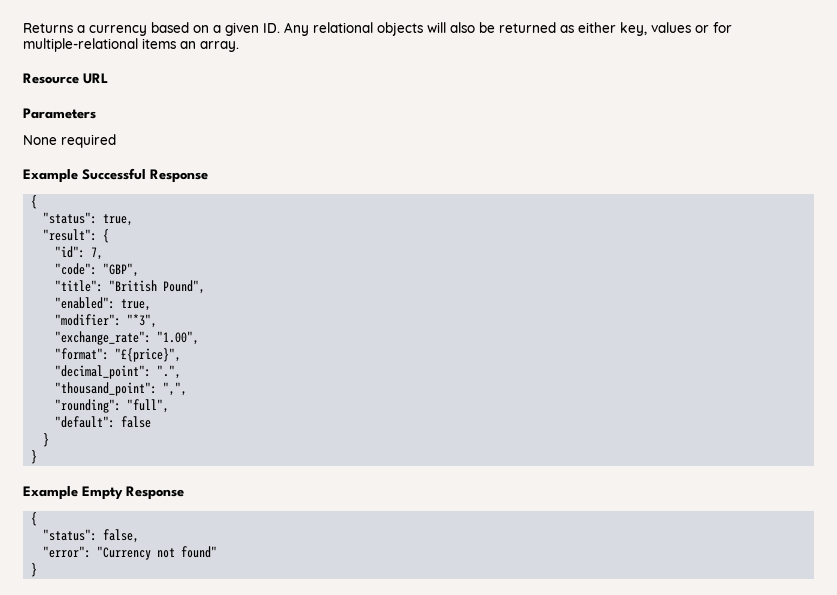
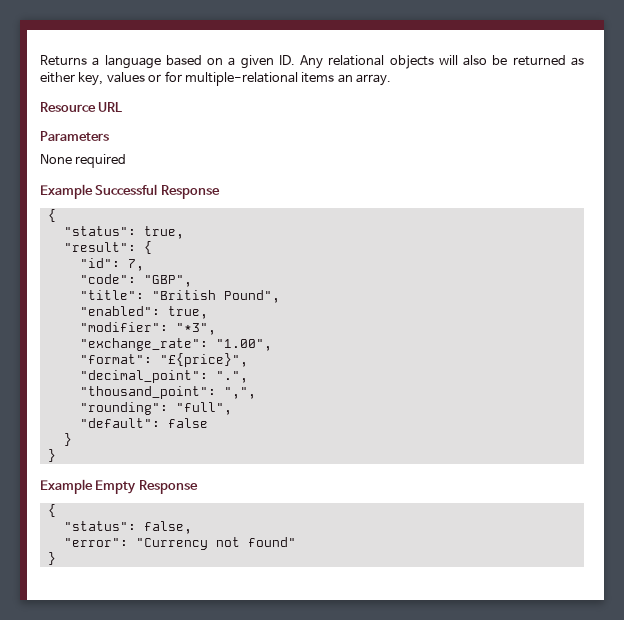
- Returns a currency based on a given ID. Any relational objects will also be returned as either key, values or for multiple-relational items an array.
+ Returns a language based on a given ID. Any relational objects will also be returned as either key, values or for multiple-relational items an array.

